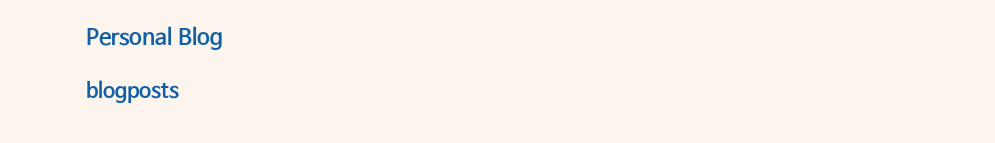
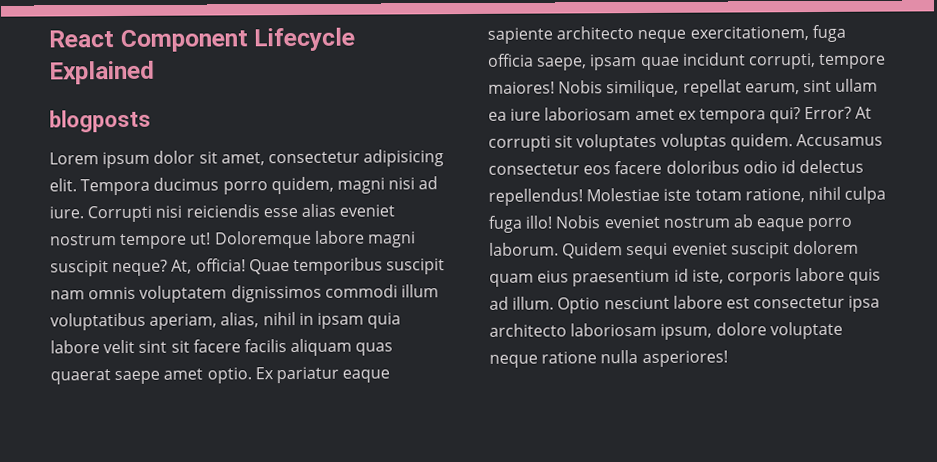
- Personal Blog
+ React Component Lifecycle Explained
  blogposts
+ Lorem ipsum dolor sit amet, consectetur adipisicing elit. Tempora ducimus porro quidem, magni nisi ad iure. Corrupti nisi reiciendis esse alias eveniet nostrum tempore ut! Doloremque labore magni suscipit neque? At, officia! Quae temporibus suscipit nam omnis voluptatem dignissimos commodi illum voluptatibus aperiam, alias, nihil in ipsam quia labore velit sint sit facere facilis aliquam quas quaerat saepe amet optio. Ex pariatur eaque sapiente architecto neque exercitationem, fuga officia saepe, ipsam quae incidunt corrupti, tempore maiores! Nobis similique, repellat earum, sint ullam ea iure laboriosam amet ex tempora qui? Error? At corrupti sit voluptates voluptas quidem. Accusamus consectetur eos facere doloribus odio id delectus repellendus! Molestiae iste totam ratione, nihil culpa fuga illo! Nobis eveniet nostrum ab eaque porro laborum. Quidem sequi eveniet suscipit dolorem quam eius praesentium id iste, corporis labore quis ad illum. Optio nesciunt labore est consectetur ipsa architecto laboriosam ipsum, dolore voluptate neque ratione nulla asperiores!

